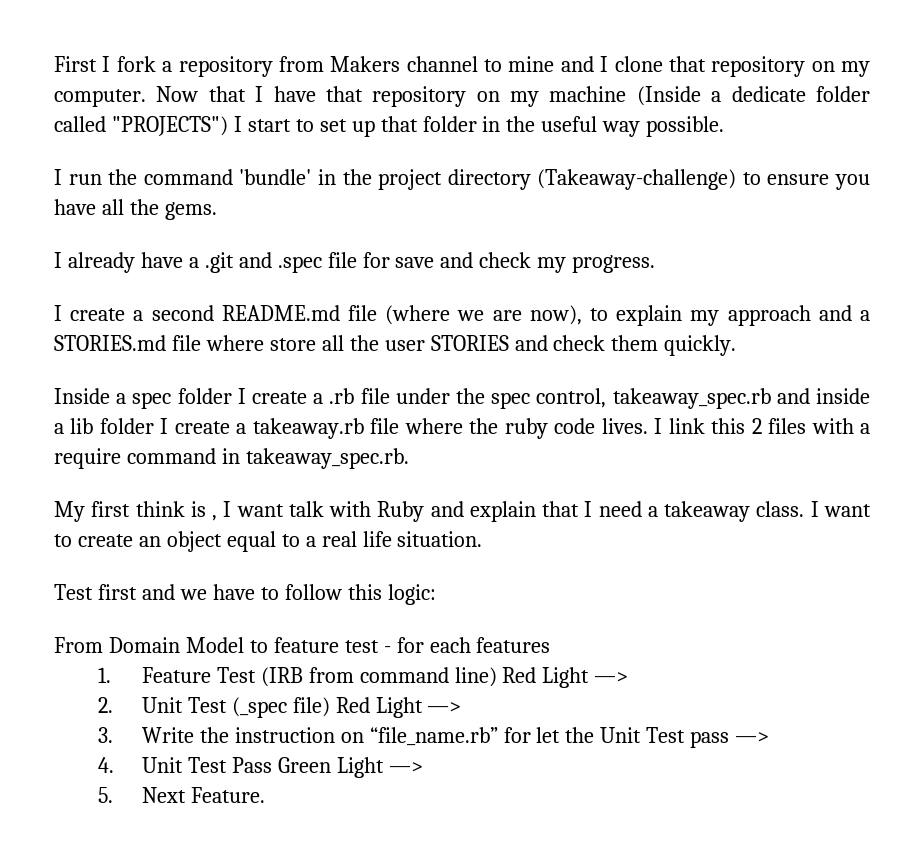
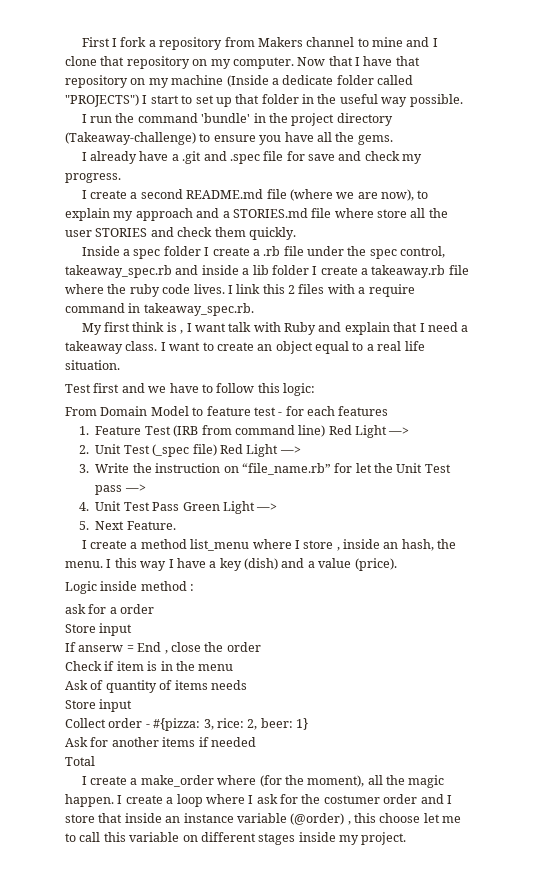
+ I create a method list_menu where I store , inside an hash, the menu. I this way I have a key (dish) and a value (price).
+ Logic inside method :
+ ask for a order
+ Store input
+ If anserw = End , close the order
+ Check if item is in the menu
+ Ask of quantity of items needs
+ Store input
+ Collect order - #{pizza: 3, rice: 2, beer: 1}
+ Ask for another items if needed
+ Total
+ I create a make_order where (for the moment), all the magic happen. I create a loop where I ask for the costumer order and I store that inside an instance variable (@order) , this choose let me to call this variable on different stages inside my project.

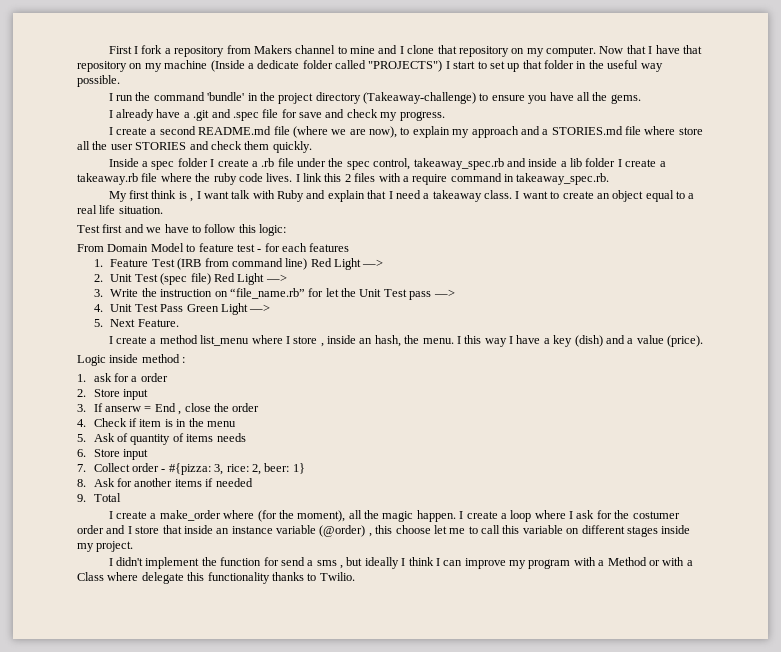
- 2. Unit Test (_spec file) Red Light —>
+ 2. Unit Test (spec file) Red Light —>
- ask for a order
- Store input
- If anserw = End , close the order
+ 1. ask for a order
+ 2. Store input
+ 3. If anserw = End , close the order
- Check if item is in the menu
+ 4. Check if item is in the menu
- Ask of quantity of items needs
- Store input
- Collect order - #{pizza: 3, rice: 2, beer: 1}
+ 5. Ask of quantity of items needs
+ 6. Store input
+ 7. Collect order - #{pizza: 3, rice: 2, beer: 1}
- Ask for another items if needed
+ 8. Ask for another items if needed
- Total
+ 9. Total
+ I didn't implement the function for send a sms , but ideally I think I can improve my program with a Method or with a Class where delegate this functionality thanks to Twilio.

